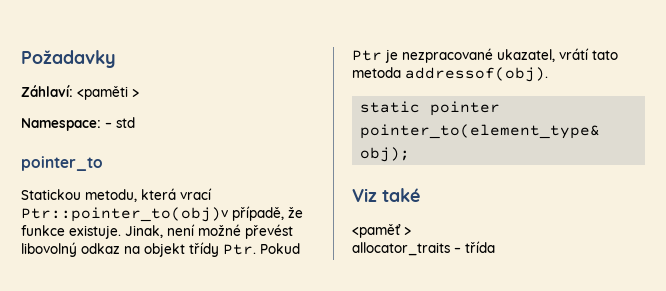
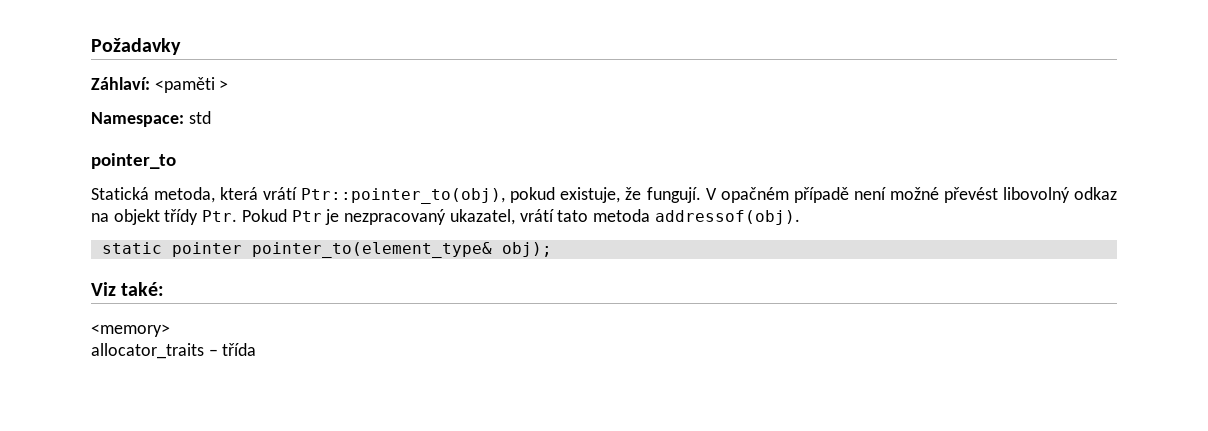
- Namespace: – std
+ Namespace: std
- Statickou metodu, která vrací Ptr::pointer_to(obj)v případě, že funkce existuje. Jinak, není možné převést libovolný odkaz na objekt třídy Ptr. Pokud Ptr je nezpracované ukazatel, vrátí tato metoda addressof(obj).
+ Statická metoda, která vrátí Ptr::pointer_to(obj), pokud existuje, že fungují. V opačném případě není možné převést libovolný odkaz na objekt třídy Ptr. Pokud Ptr je nezpracovaný ukazatel, vrátí tato metoda addressof(obj).
- Viz také
- <paměť >
+ Viz také:
+ <memory>

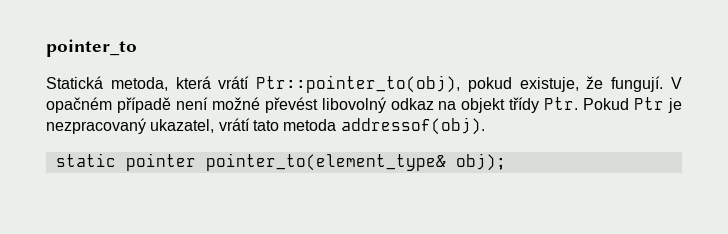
- Požadavky
- Záhlaví: <paměti >
- Namespace: std
- Viz také:
- <memory>
- allocator_traits – třída

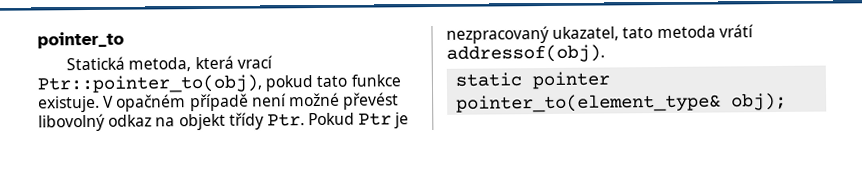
- Statická metoda, která vrátí Ptr::pointer_to(obj), pokud existuje, že fungují.
+ Statická metoda, která vrací Ptr::pointer_to(obj), pokud tato funkce existuje.
- V opačném případě není možné převést libovolný odkaz na objekt třídy Ptr. Pokud Ptr je nezpracovaný ukazatel, vrátí tato metoda addressof(obj).
+ V opačném případě není možné převést libovolný odkaz na objekt třídy Ptr. Pokud Ptr je nezpracovaný ukazatel, tato metoda vrátí addressof(obj).

